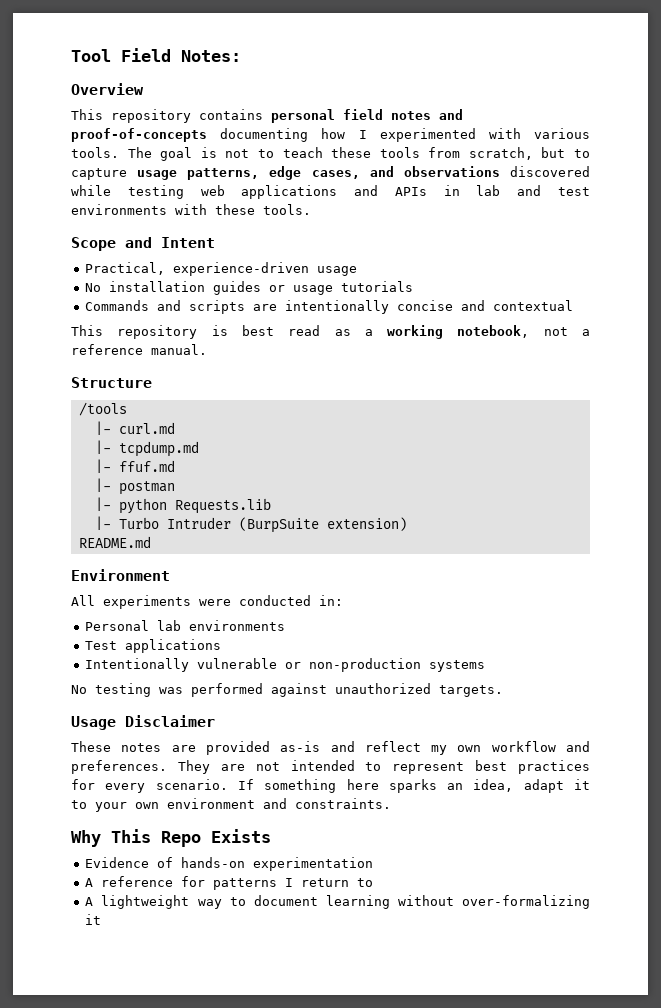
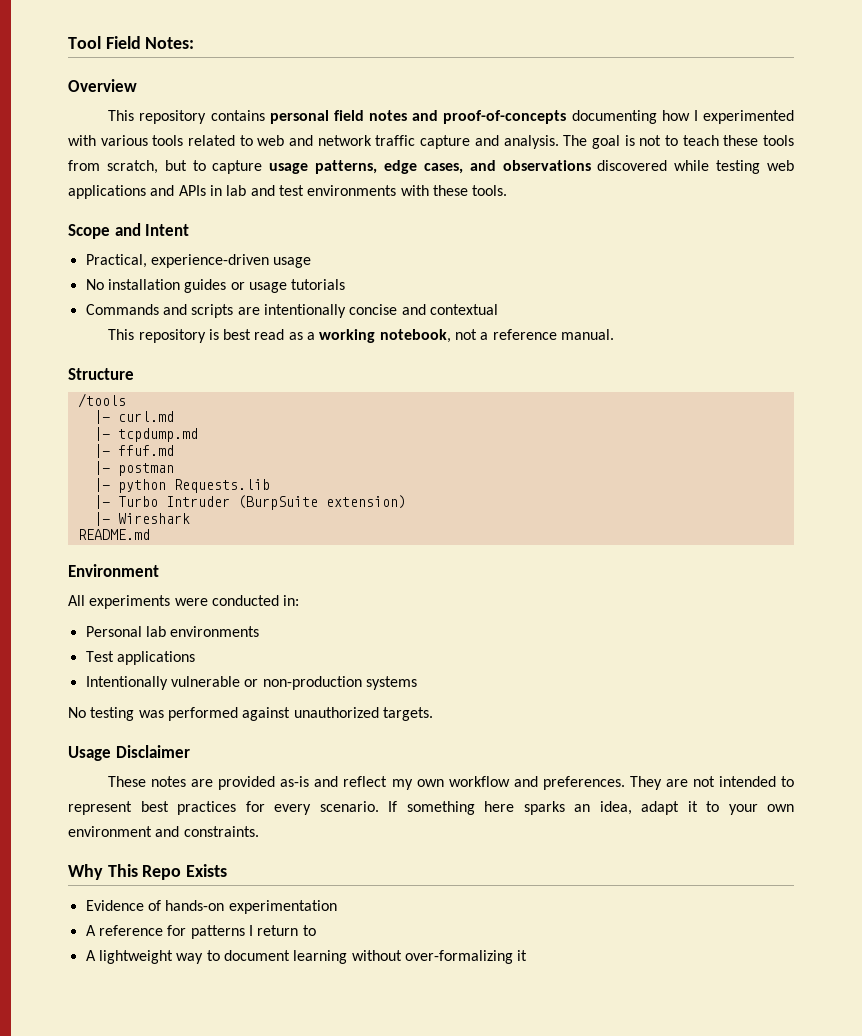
- This repository contains personal field notes and proof-of-concepts documenting how I experimented with various tools.
+ This repository contains personal field notes and proof-of-concepts documenting how I experimented with various tools related to web and network traffic capture and analysis.
+ |- Wireshark

